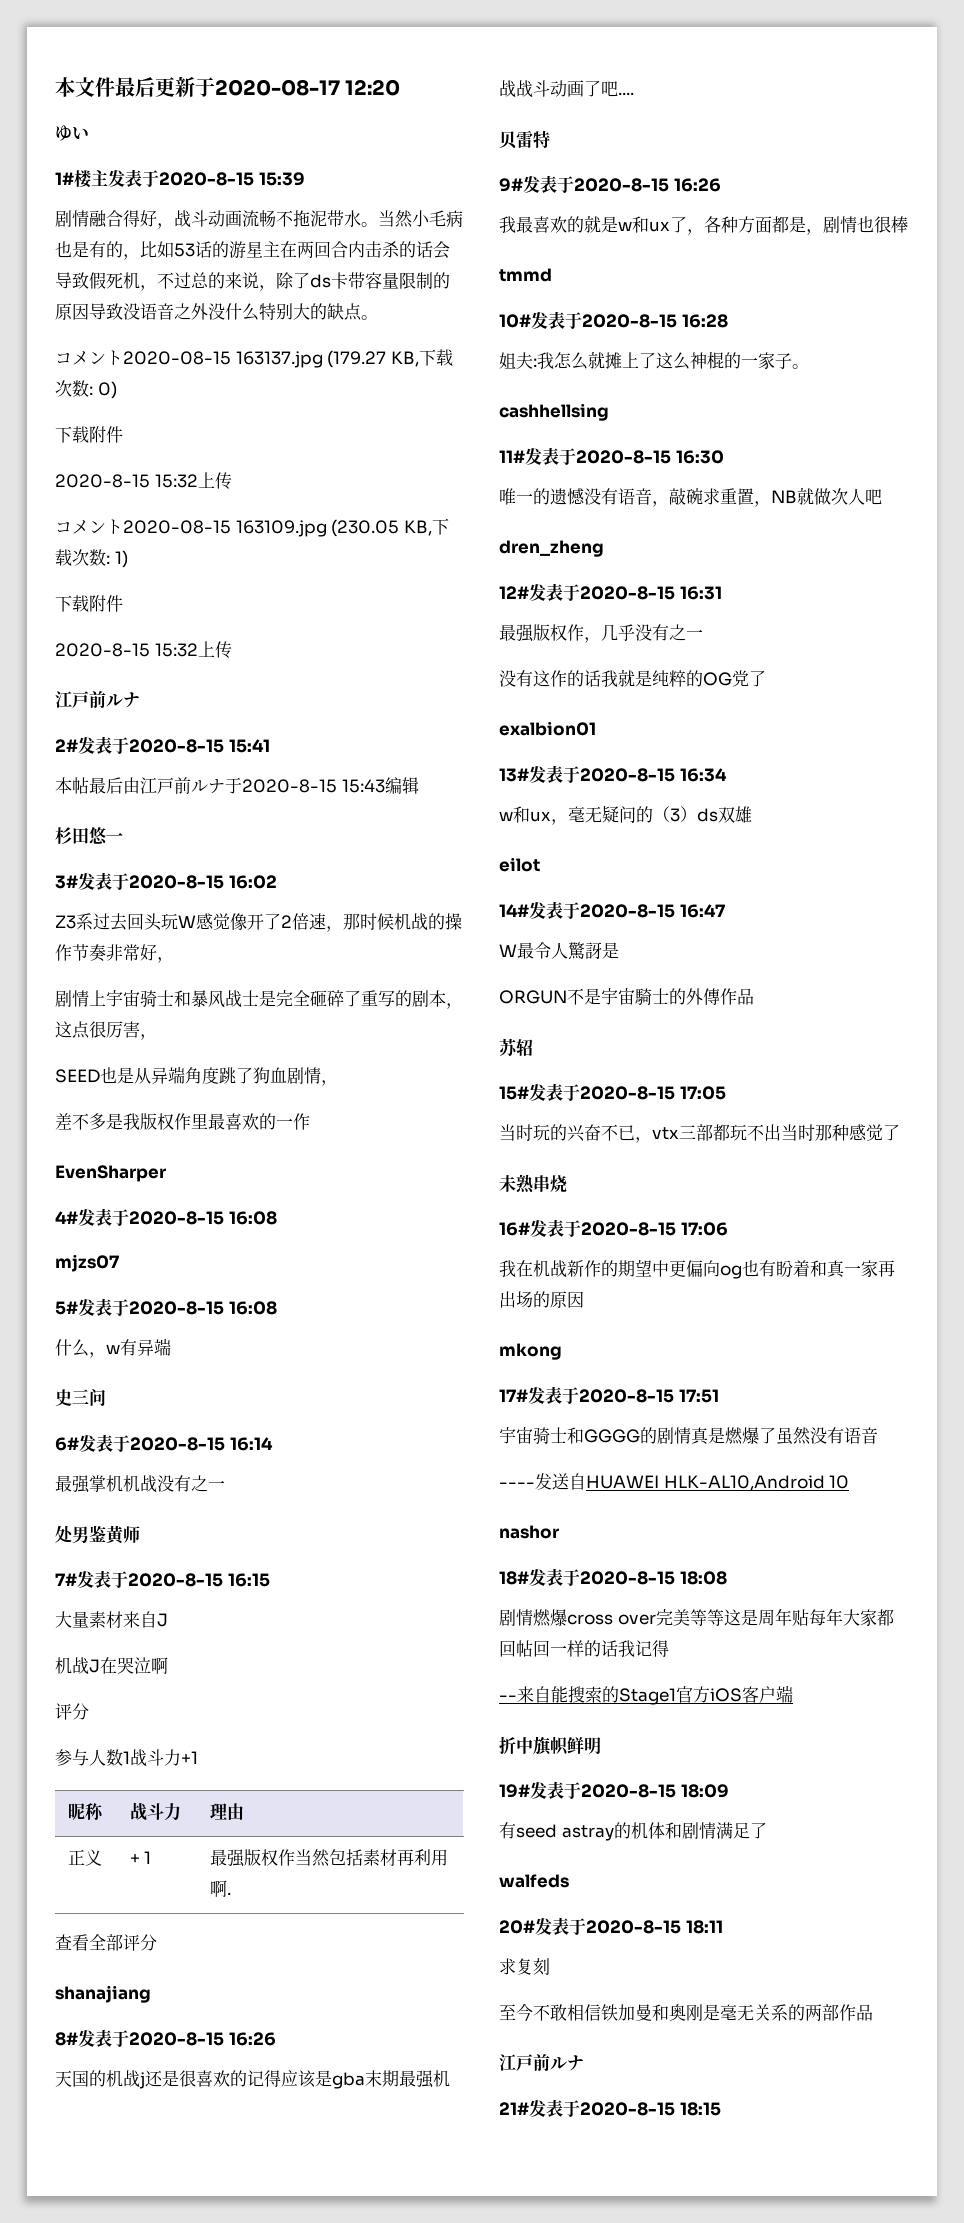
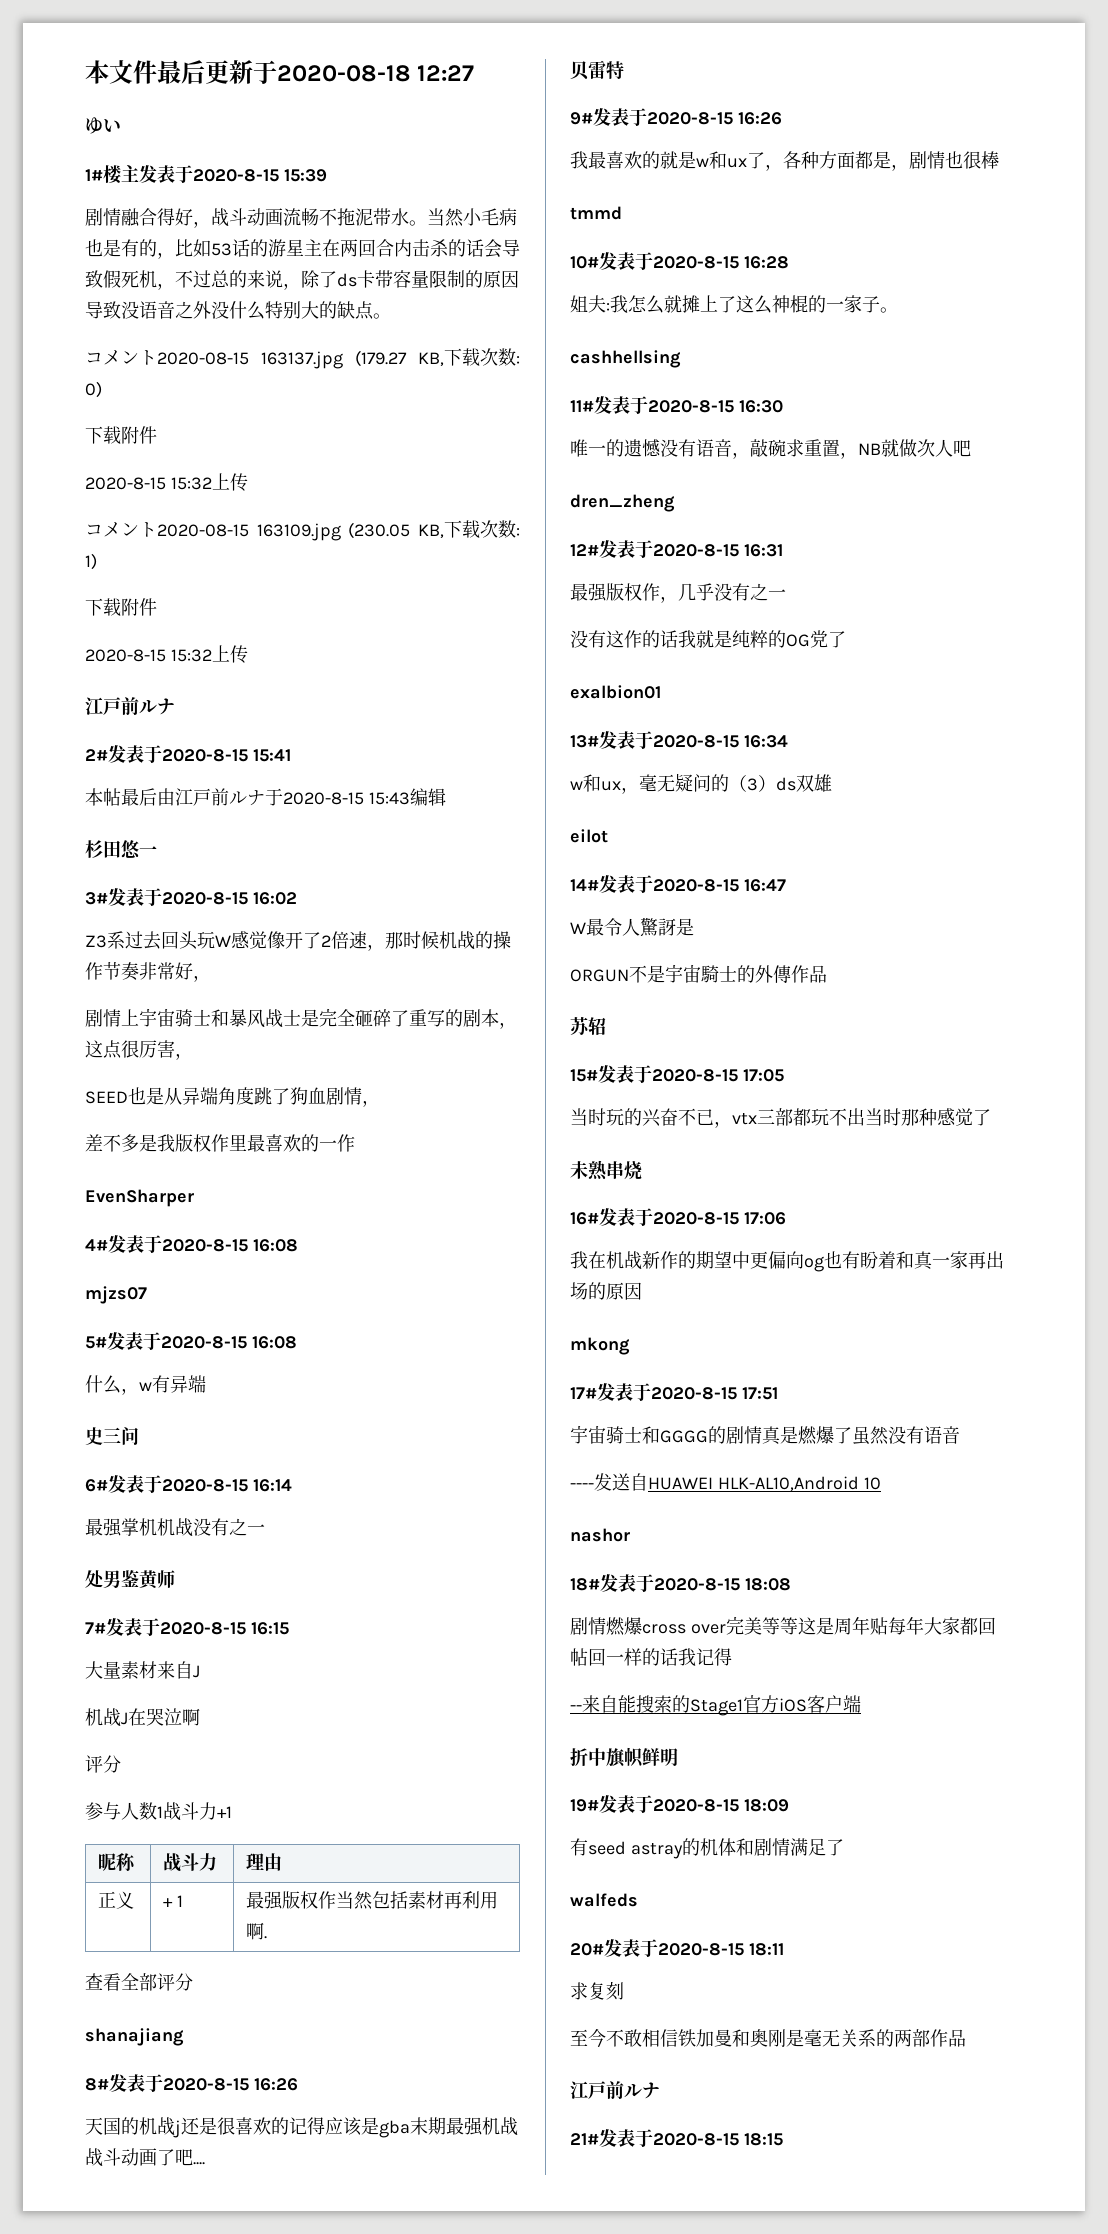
- 本文件最后更新于2020-08-17 12:20
+ 本文件最后更新于2020-08-18 12:27

